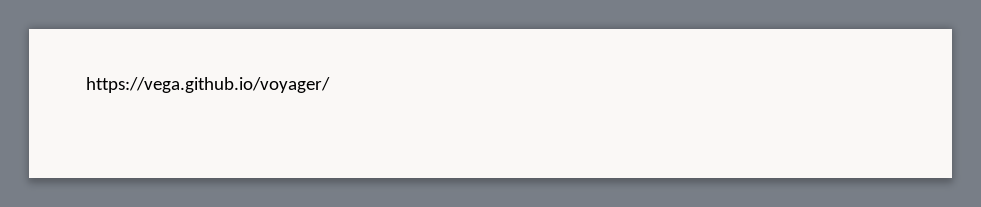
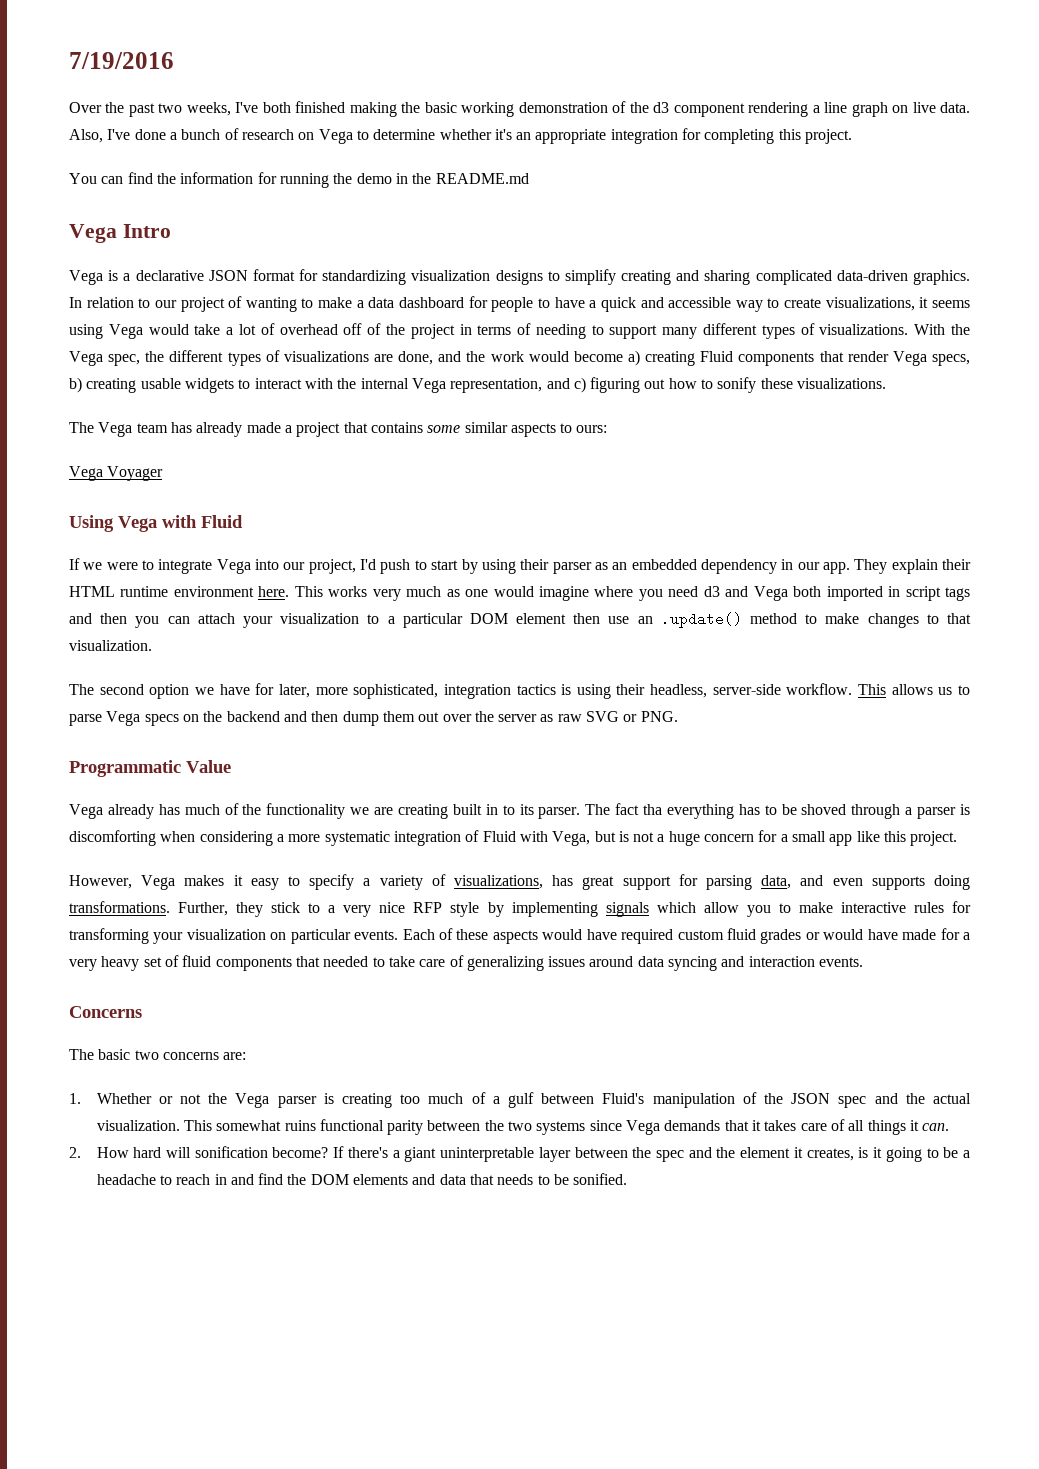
- https://vega.github.io/voyager/
+ 7/19/2016
+ Over the past two weeks, I've both finished making the basic working demonstration of the d3 component rendering a line graph on live data. Also, I've done a bunch of research on Vega to determine whether it's an appropriate integration for completing this project.
+ You can find the information for running the demo in the README.md
+ Vega Intro
+ Vega is a declarative JSON format for standardizing visualization designs to simplify creating and sharing complicated data-driven graphics. In relation to our project of wanting to make a data dashboard for people to have a quick and accessible way to create visualizations, it seems using Vega would take a lot of overhead off of the project in terms of needing to support many different types of visualizations. With the Vega spec, the different types of visualizations are done, and the work would become a) creating Fluid components that render Vega specs, b) creating usable widgets to interact with the internal Vega representation, and c) figuring out how to sonify these visualizations.
+ The Vega team has already made a project that contains some similar aspects to ours:
+ Vega Voyager
+ Using Vega with Fluid
+ If we were to integrate Vega into our project, I'd push to start by using their parser as an embedded dependency in our app. They explain their HTML runtime environment here. This works very much as one would imagine where you need d3 and Vega both imported in script tags and then you can attach your visualization to a particular DOM element then use an .update() method to make changes to that visualization.
+ The second option we have for later, more sophisticated, integration tactics is using their headless, server-side workflow. This allows us to parse Vega specs on the backend and then dump them out over the server as raw SVG or PNG.
+ Programmatic Value
+ Vega already has much of the functionality we are creating built in to its parser. The fact tha everything has to be shoved through a parser is discomforting when considering a more systematic integration of Fluid with Vega, but is not a huge concern for a small app like this project.
+ However, Vega makes it easy to specify a variety of visualizations, has great support for parsing data, and even supports doing transformations. Further, they stick to a very nice RFP style by implementing signals which allow you to make interactive rules for transforming your visualization on particular events. Each of these aspects would have required custom fluid grades or would have made for a very heavy set of fluid components that needed to take care of generalizing issues around data syncing and interaction events.
+ Concerns
+ The basic two concerns are:
+ 1. Whether or not the Vega parser is creating too much of a gulf between Fluid's manipulation of the JSON spec and the actual visualization. This somewhat ruins functional parity between the two systems since Vega demands that it takes care of all things it can.
+ 2. How hard will sonification become? If there's a giant uninterpretable layer between the spec and the element it creates, is it going to be a headache to reach in and find the DOM elements and data that needs to be sonified.

